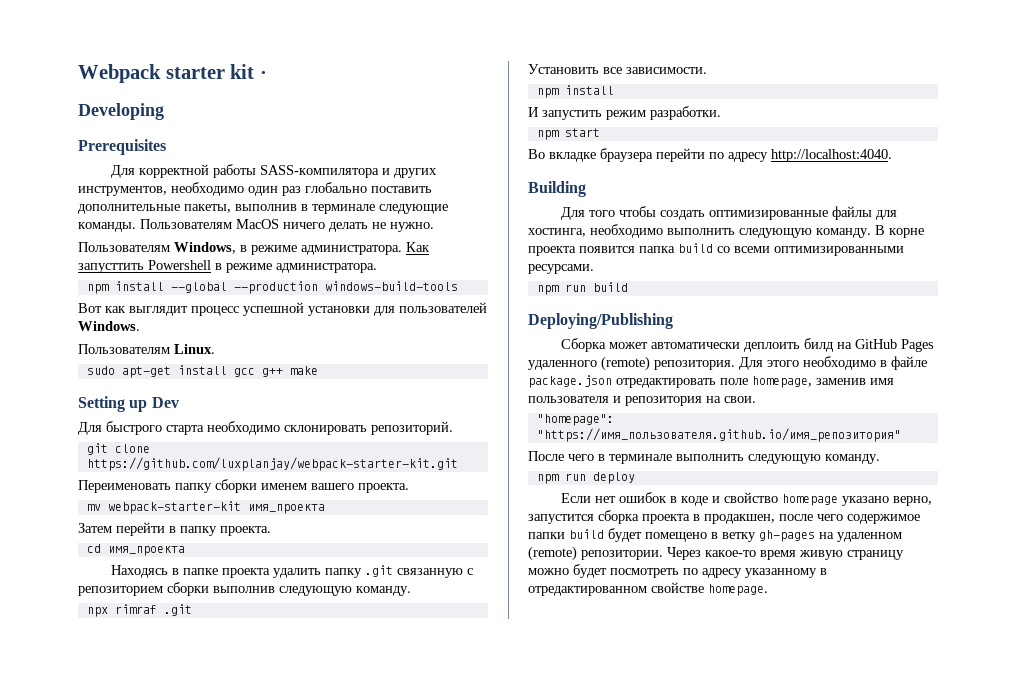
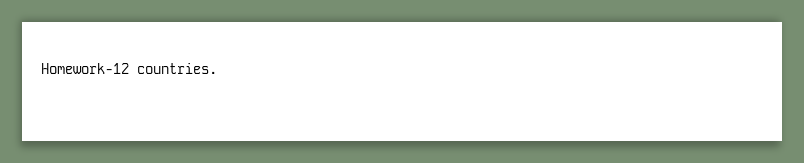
- Webpack starter kit ·
- Developing
- Prerequisites
- Для корректной работы SASS-компилятора и других инструментов, необходимо один раз глобально поставить дополнительные пакеты, выполнив в терминале следующие команды. Пользователям MacOS ничего делать не нужно.
- Пользователям Windows, в режиме администратора. Как запусттить Powershell в режиме администратора.
- npm install --global --production windows-build-tools
- Вот как выглядит процесс успешной установки для пользователей Windows.
- Пользователям Linux.
- sudo apt-get install gcc g++ make
- Setting up Dev
- Для быстрого старта необходимо склонировать репозиторий.
- git clone https://github.com/luxplanjay/webpack-starter-kit.git
- Переименовать папку сборки именем вашего проекта.
- mv webpack-starter-kit имя_проекта
- Затем перейти в папку проекта.
- cd имя_проекта
- Находясь в папке проекта удалить папку .git связанную с репозиторием сборки выполнив следующую команду.
- npx rimraf .git
- Установить все зависимости.
- npm install
- И запустить режим разработки.
- npm start
- Во вкладке браузера перейти по адресу http://localhost:4040.
- Building
- Для того чтобы создать оптимизированные файлы для хостинга, необходимо выполнить следующую команду. В корне проекта появится папка build со всеми оптимизированными ресурсами.
- npm run build
- Deploying/Publishing
- Сборка может автоматически деплоить билд на GitHub Pages удаленного (remote) репозитория. Для этого необходимо в файле package.json отредактировать поле homepage, заменив имя пользователя и репозитория на свои.
- "homepage": "https://имя_пользователя.github.io/имя_репозитория"
- После чего в терминале выполнить следующую команду.
- npm run deploy
- Если нет ошибок в коде и свойство homepage указано верно, запустится сборка проекта в продакшен, после чего содержимое папки build будет помещено в ветку gh-pages на удаленном (remote) репозитории. Через какое-то время живую страницу можно будет посмотреть по адресу указанному в отредактированном свойстве homepage.
+ Homework-12 countries.

